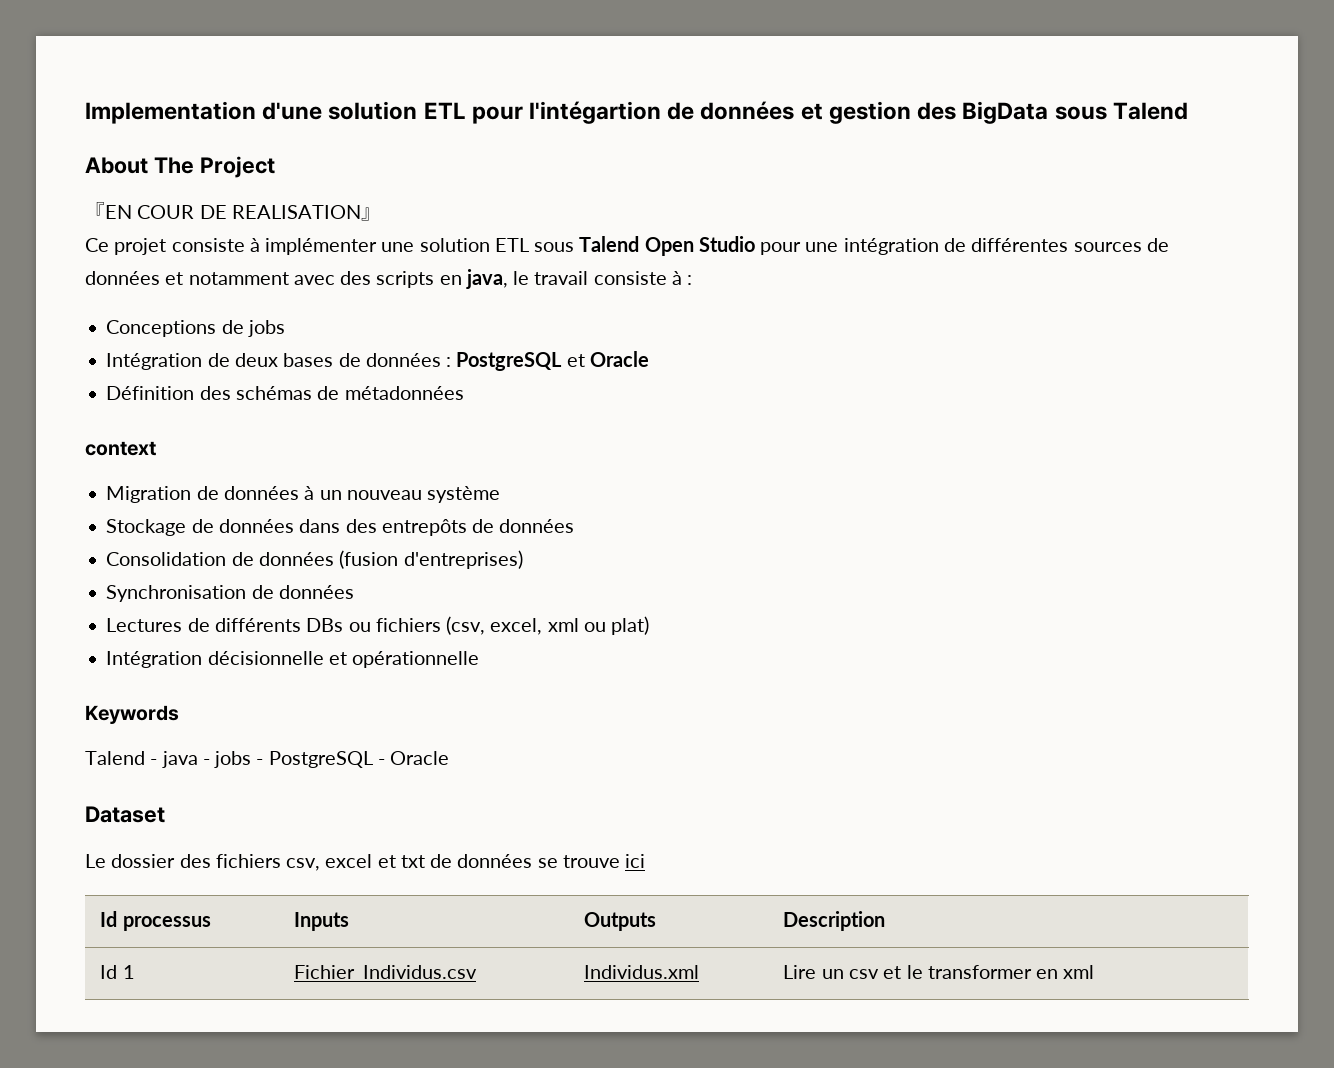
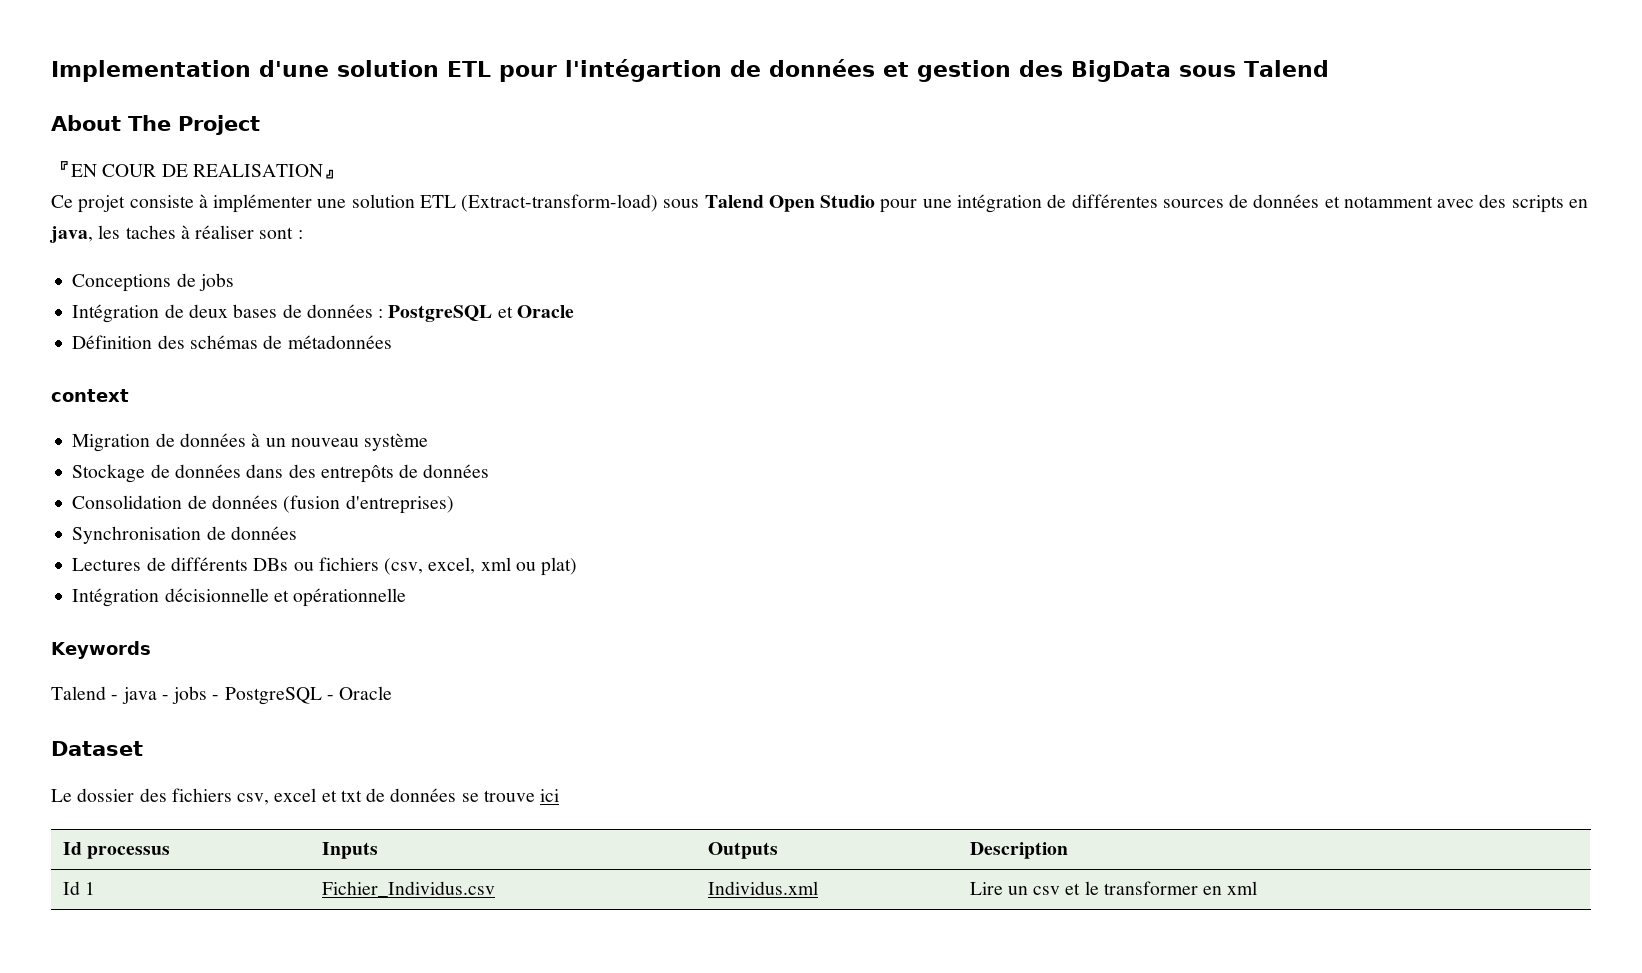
- Ce projet consiste à implémenter une solution ETL sous Talend Open Studio pour une intégration de différentes sources de données et notamment avec des scripts en java, le travail consiste à :
+ Ce projet consiste à implémenter une solution ETL (Extract-transform-load) sous Talend Open Studio pour une intégration de différentes sources de données et notamment avec des scripts en java, les taches à réaliser sont :

